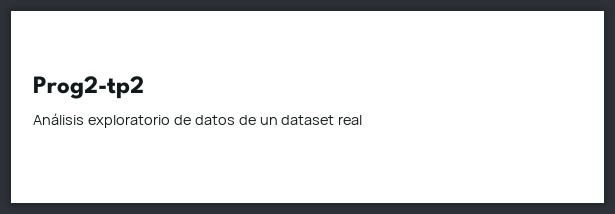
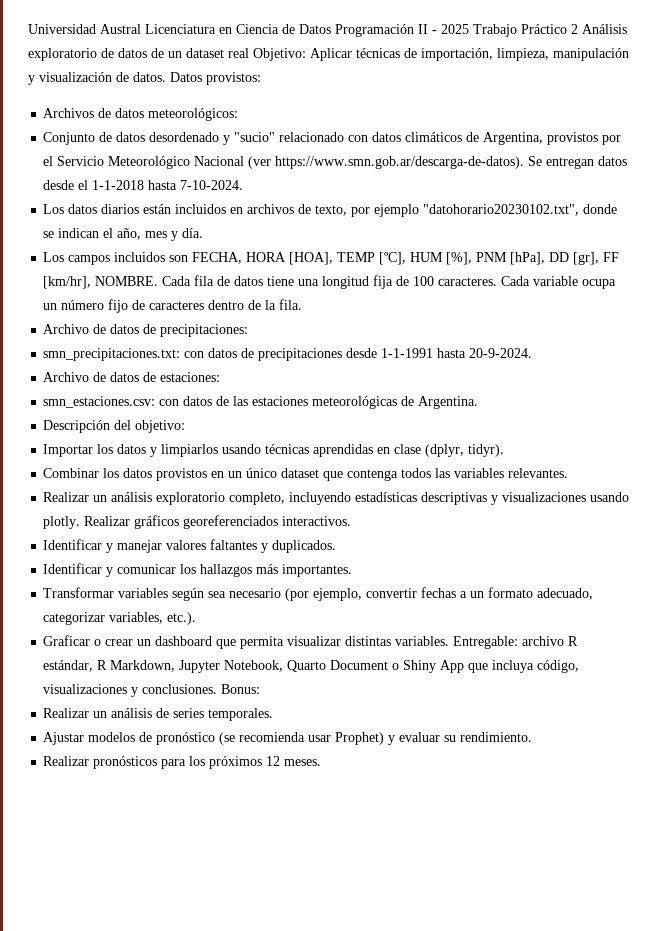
- Prog2-tp2
- Análisis exploratorio de datos de un dataset real
+ Universidad Austral Licenciatura en Ciencia de Datos Programación II - 2025 Trabajo Práctico 2 Análisis exploratorio de datos de un dataset real Objetivo: Aplicar técnicas de importación, limpieza, manipulación y visualización de datos. Datos provistos:
+ Archivos de datos meteorológicos:
+ Conjunto de datos desordenado y "sucio" relacionado con datos climáticos de Argentina, provistos por el Servicio Meteorológico Nacional (ver https://www.smn.gob.ar/descarga-de-datos). Se entregan datos desde el 1-1-2018 hasta 7-10-2024.
+ Los datos diarios están incluidos en archivos de texto, por ejemplo "datohorario20230102.txt", donde se indican el año, mes y día.
+ Los campos incluidos son FECHA, HORA [HOA], TEMP [ºC], HUM [%], PNM [hPa], DD [gr], FF [km/hr], NOMBRE. Cada fila de datos tiene una longitud fija de 100 caracteres. Cada variable ocupa un número fijo de caracteres dentro de la fila.
+ Archivo de datos de precipitaciones:
+ smn_precipitaciones.txt: con datos de precipitaciones desde 1-1-1991 hasta 20-9-2024.
+ Archivo de datos de estaciones:
+ smn_estaciones.csv: con datos de las estaciones meteorológicas de Argentina.
+ Descripción del objetivo:
+ Importar los datos y limpiarlos usando técnicas aprendidas en clase (dplyr, tidyr).
+ Combinar los datos provistos en un único dataset que contenga todos las variables relevantes.
+ Realizar un análisis exploratorio completo, incluyendo estadísticas descriptivas y visualizaciones usando plotly. Realizar gráficos georeferenciados interactivos.
+ Identificar y manejar valores faltantes y duplicados.
+ Identificar y comunicar los hallazgos más importantes.
+ Transformar variables según sea necesario (por ejemplo, convertir fechas a un formato adecuado, categorizar variables, etc.).
+ Graficar o crear un dashboard que permita visualizar distintas variables. Entregable: archivo R estándar, R Markdown, Jupyter Notebook, Quarto Document o Shiny App que incluya código, visualizaciones y conclusiones. Bonus:
+ Realizar un análisis de series temporales.
+ Ajustar modelos de pronóstico (se recomienda usar Prophet) y evaluar su rendimiento.
+ Realizar pronósticos para los próximos 12 meses.

